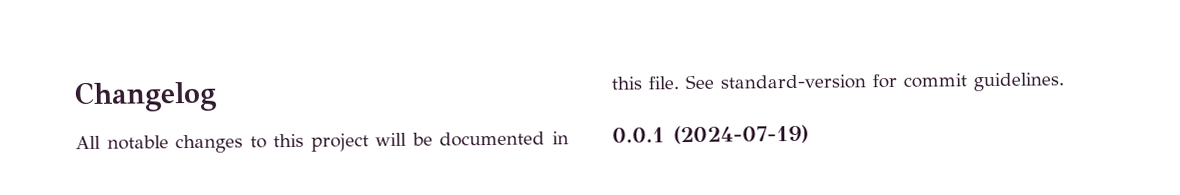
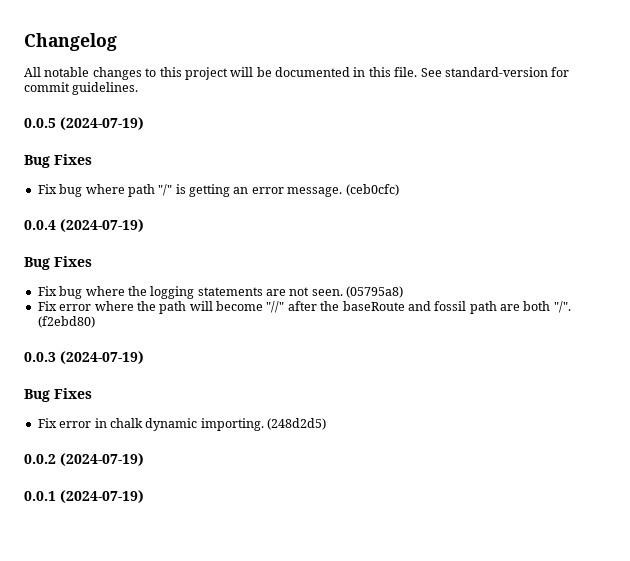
+ 0.0.5 (2024-07-19)
+ Bug Fixes
+ Fix bug where path "/" is getting an error message. (ceb0cfc)
+ 0.0.4 (2024-07-19)
+ Bug Fixes
+ Fix bug where the logging statements are not seen. (05795a8)
+ Fix error where the path will become "//" after the baseRoute and fossil path are both "/". (f2ebd80)
+ 0.0.3 (2024-07-19)
+ Bug Fixes
+ Fix error in chalk dynamic importing. (248d2d5)
+ 0.0.2 (2024-07-19)

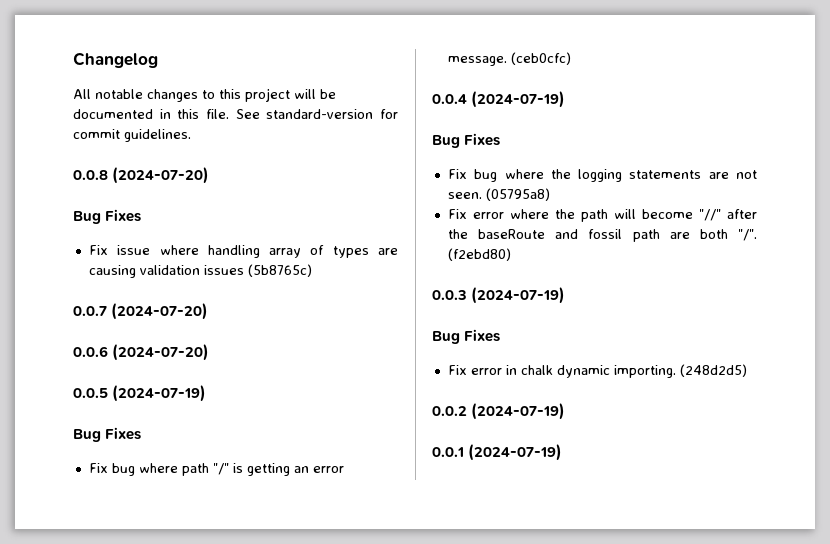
+ 0.0.8 (2024-07-20)
+ Bug Fixes
+ Fix issue where handling array of types are causing validation issues (5b8765c)
+ 0.0.7 (2024-07-20)
+ 0.0.6 (2024-07-20)

